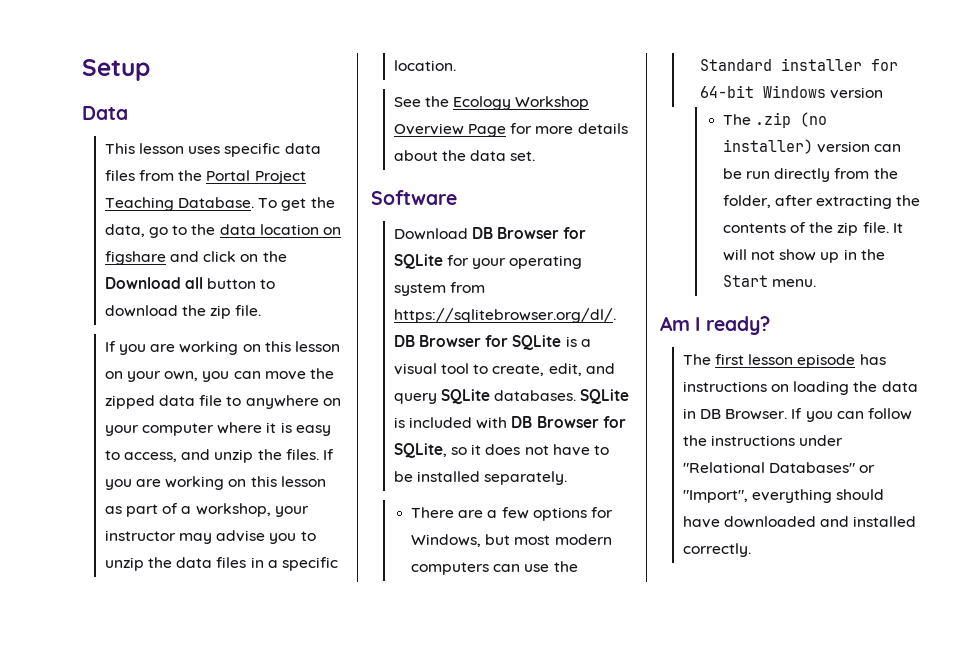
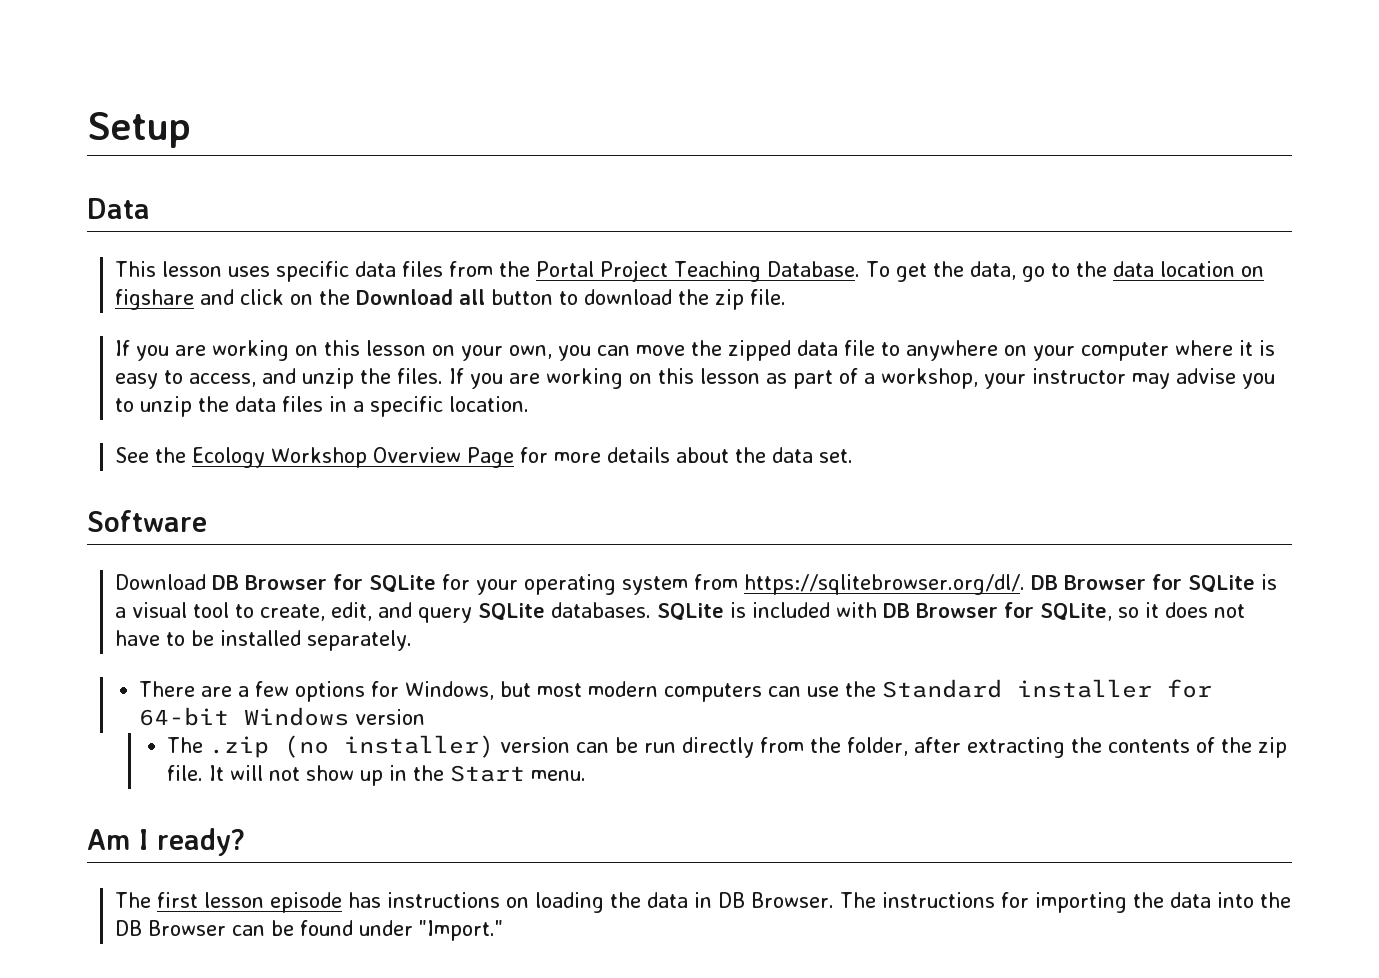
- If you can follow the instructions under "Relational Databases" or "Import", everything should have downloaded and installed correctly.
+ The instructions for importing the data into the DB Browser can be found under "Import."

